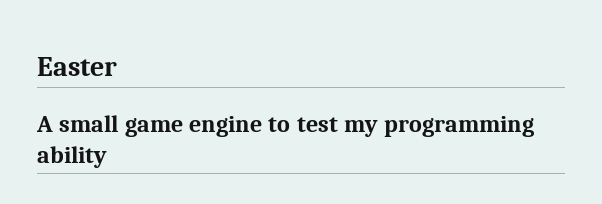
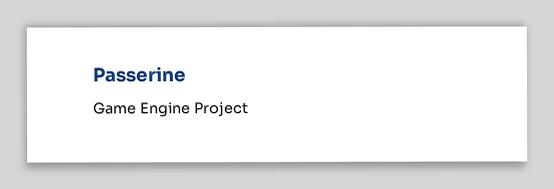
- Easter
- A small game engine to test my programming ability
+ Passerine
+ Game Engine Project

